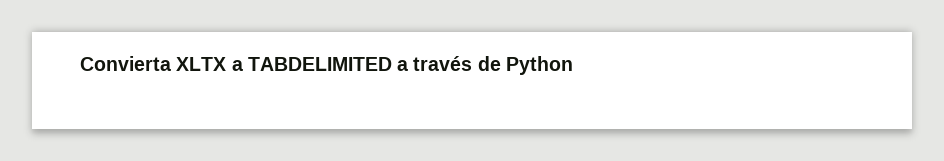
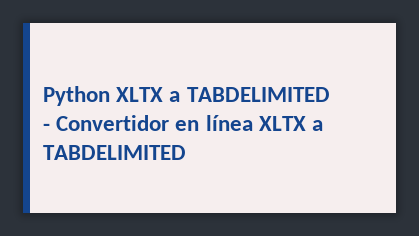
- Convierta XLTX a TABDELIMITED a través de Python
+ Python XLTX a TABDELIMITED - Convertidor en línea XLTX a TABDELIMITED

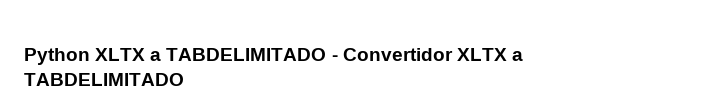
- Python XLTX a TABDELIMITED - Convertidor en línea XLTX a TABDELIMITED
+ Python XLTX a TABDELIMITADO - Convertidor XLTX a TABDELIMITADO

